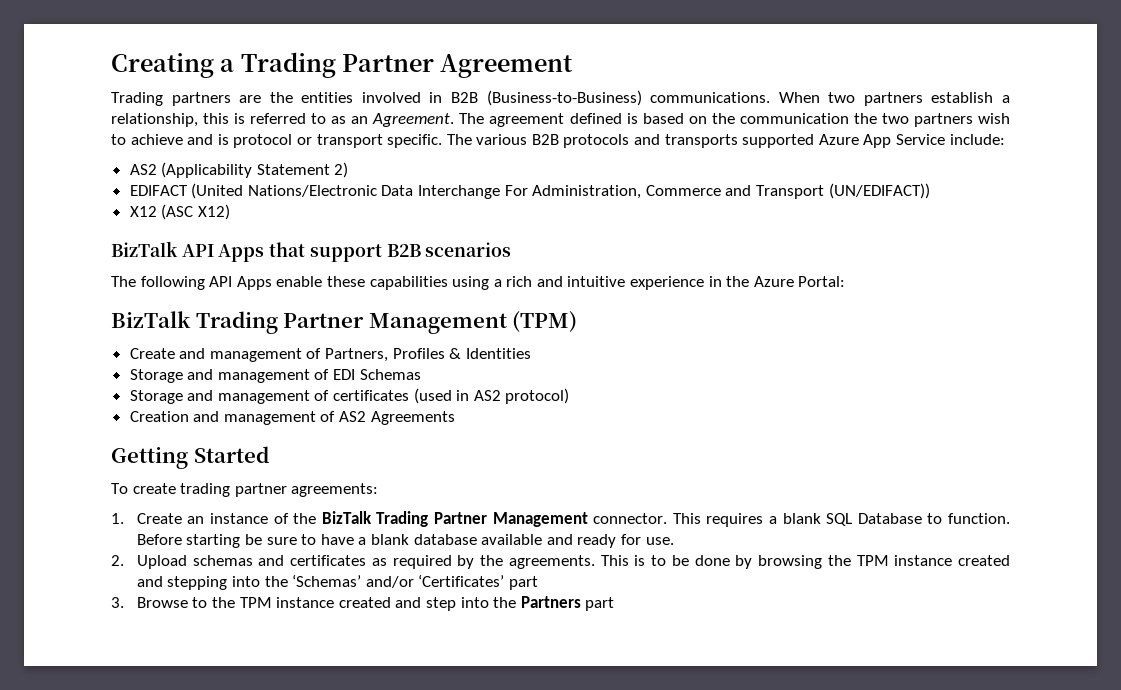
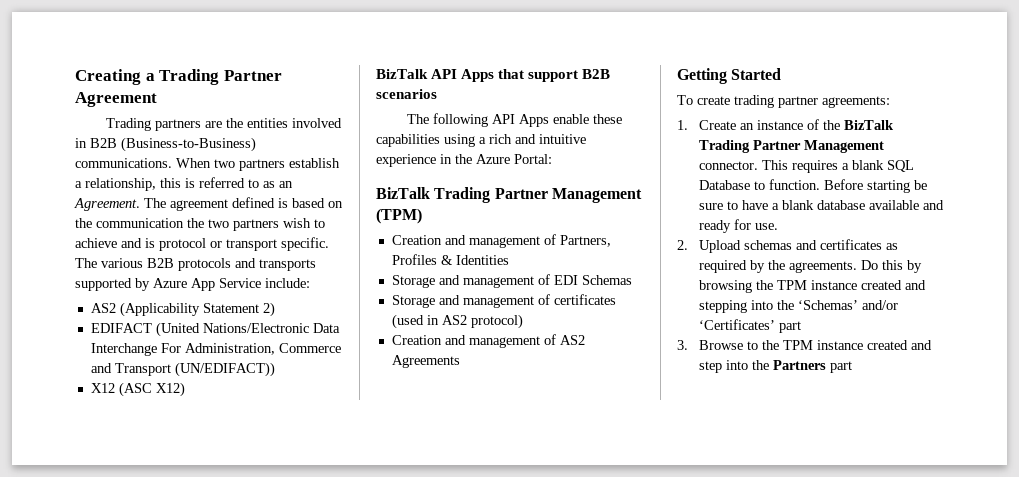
- The various B2B protocols and transports supported Azure App Service include:
+ The various B2B protocols and transports supported by Azure App Service include:
- Create and management of Partners, Profiles & Identities
+ Creation and management of Partners, Profiles & Identities
- This is to be done by browsing the TPM instance created and stepping into the ‘Schemas’ and/or ‘Certificates’ part
+ Do this by browsing the TPM instance created and stepping into the ‘Schemas’ and/or ‘Certificates’ part

